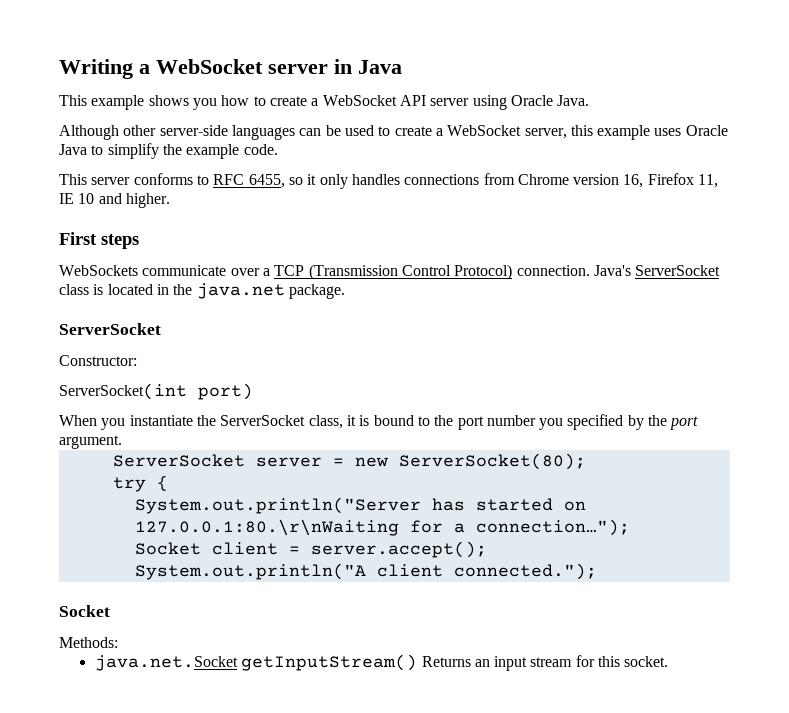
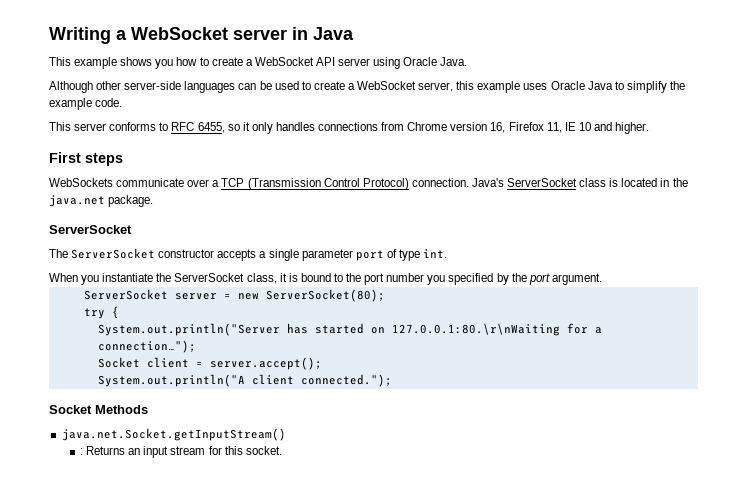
- Constructor:
- ServerSocket(int port)
+ The ServerSocket constructor accepts a single parameter port of type int.
  System.out.println("A client connected.");
- Socket
- Methods:
- java.net.Socket getInputStream() Returns an input stream for this socket.
+ Socket Methods
+ java.net.Socket.getInputStream()
+ : Returns an input stream for this socket.

